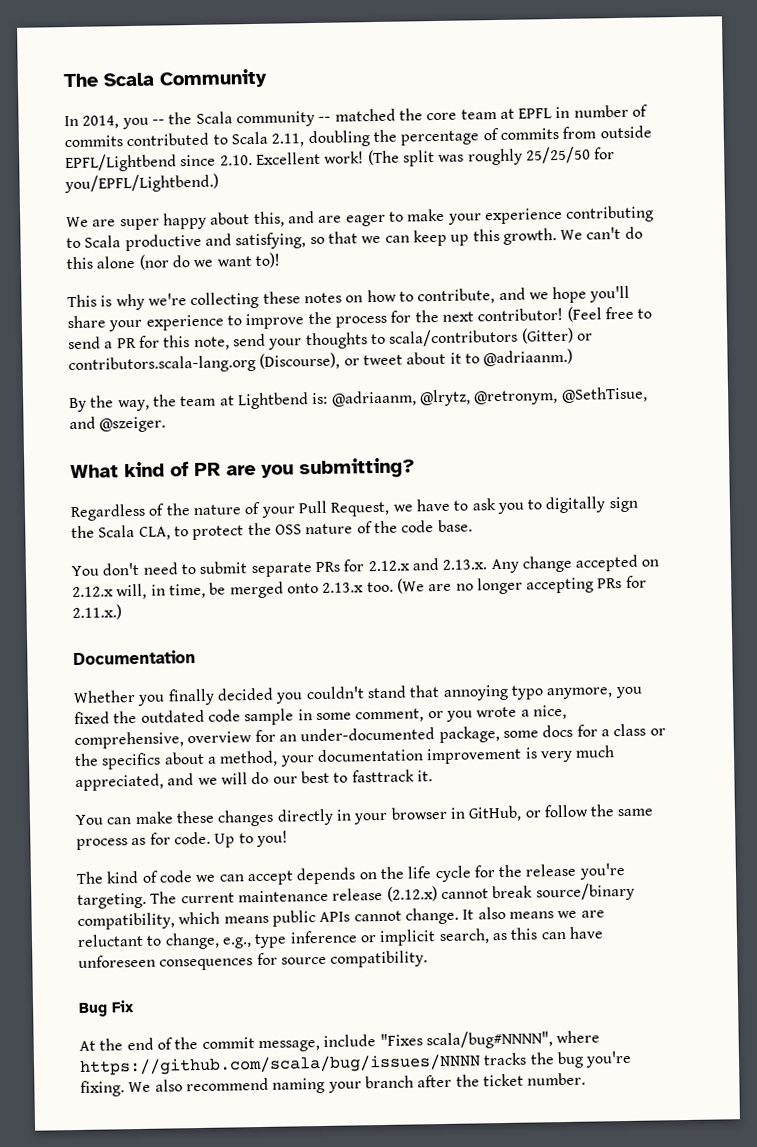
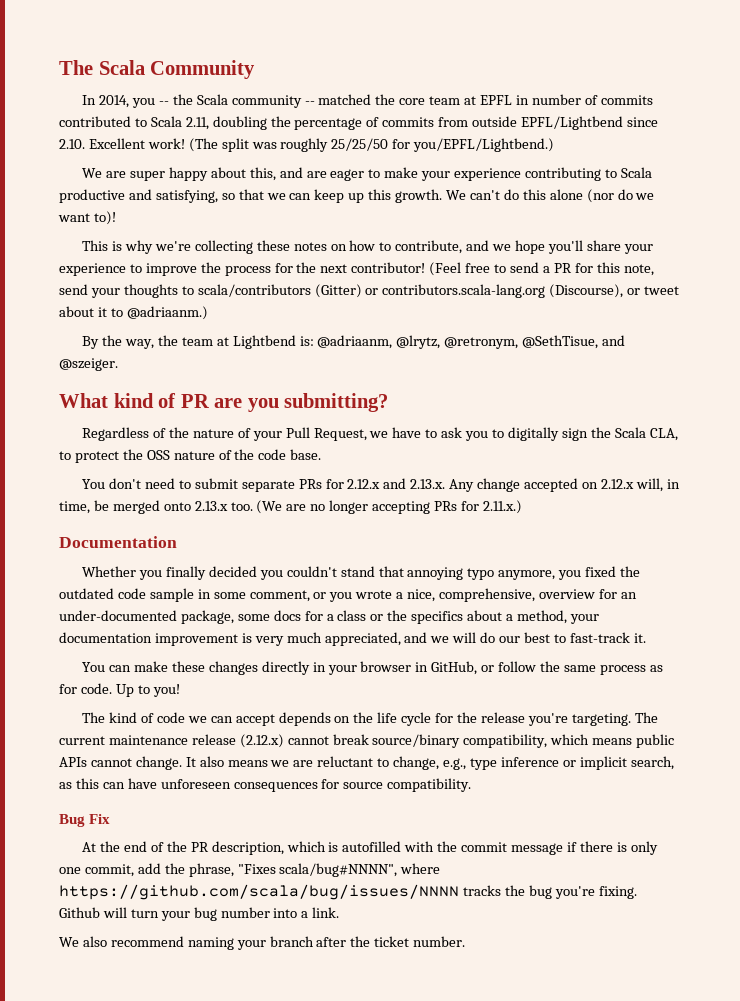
- Whether you finally decided you couldn't stand that annoying typo anymore, you fixed the outdated code sample in some comment, or you wrote a nice, comprehensive, overview for an under-documented package, some docs for a class or the specifics about a method, your documentation improvement is very much appreciated, and we will do our best to fasttrack it.
+ Whether you finally decided you couldn't stand that annoying typo anymore, you fixed the outdated code sample in some comment, or you wrote a nice, comprehensive, overview for an under-documented package, some docs for a class or the specifics about a method, your documentation improvement is very much appreciated, and we will do our best to fast-track it.
- At the end of the commit message, include "Fixes scala/bug#NNNN", where https://github.com/scala/bug/issues/NNNN tracks the bug you're fixing. We also recommend naming your branch after the ticket number.
+ At the end of the PR description, which is autofilled with the commit message if there is only one commit, add the phrase, "Fixes scala/bug#NNNN", where https://github.com/scala/bug/issues/NNNN tracks the bug you're fixing. Github will turn your bug number into a link.
+ We also recommend naming your branch after the ticket number.

